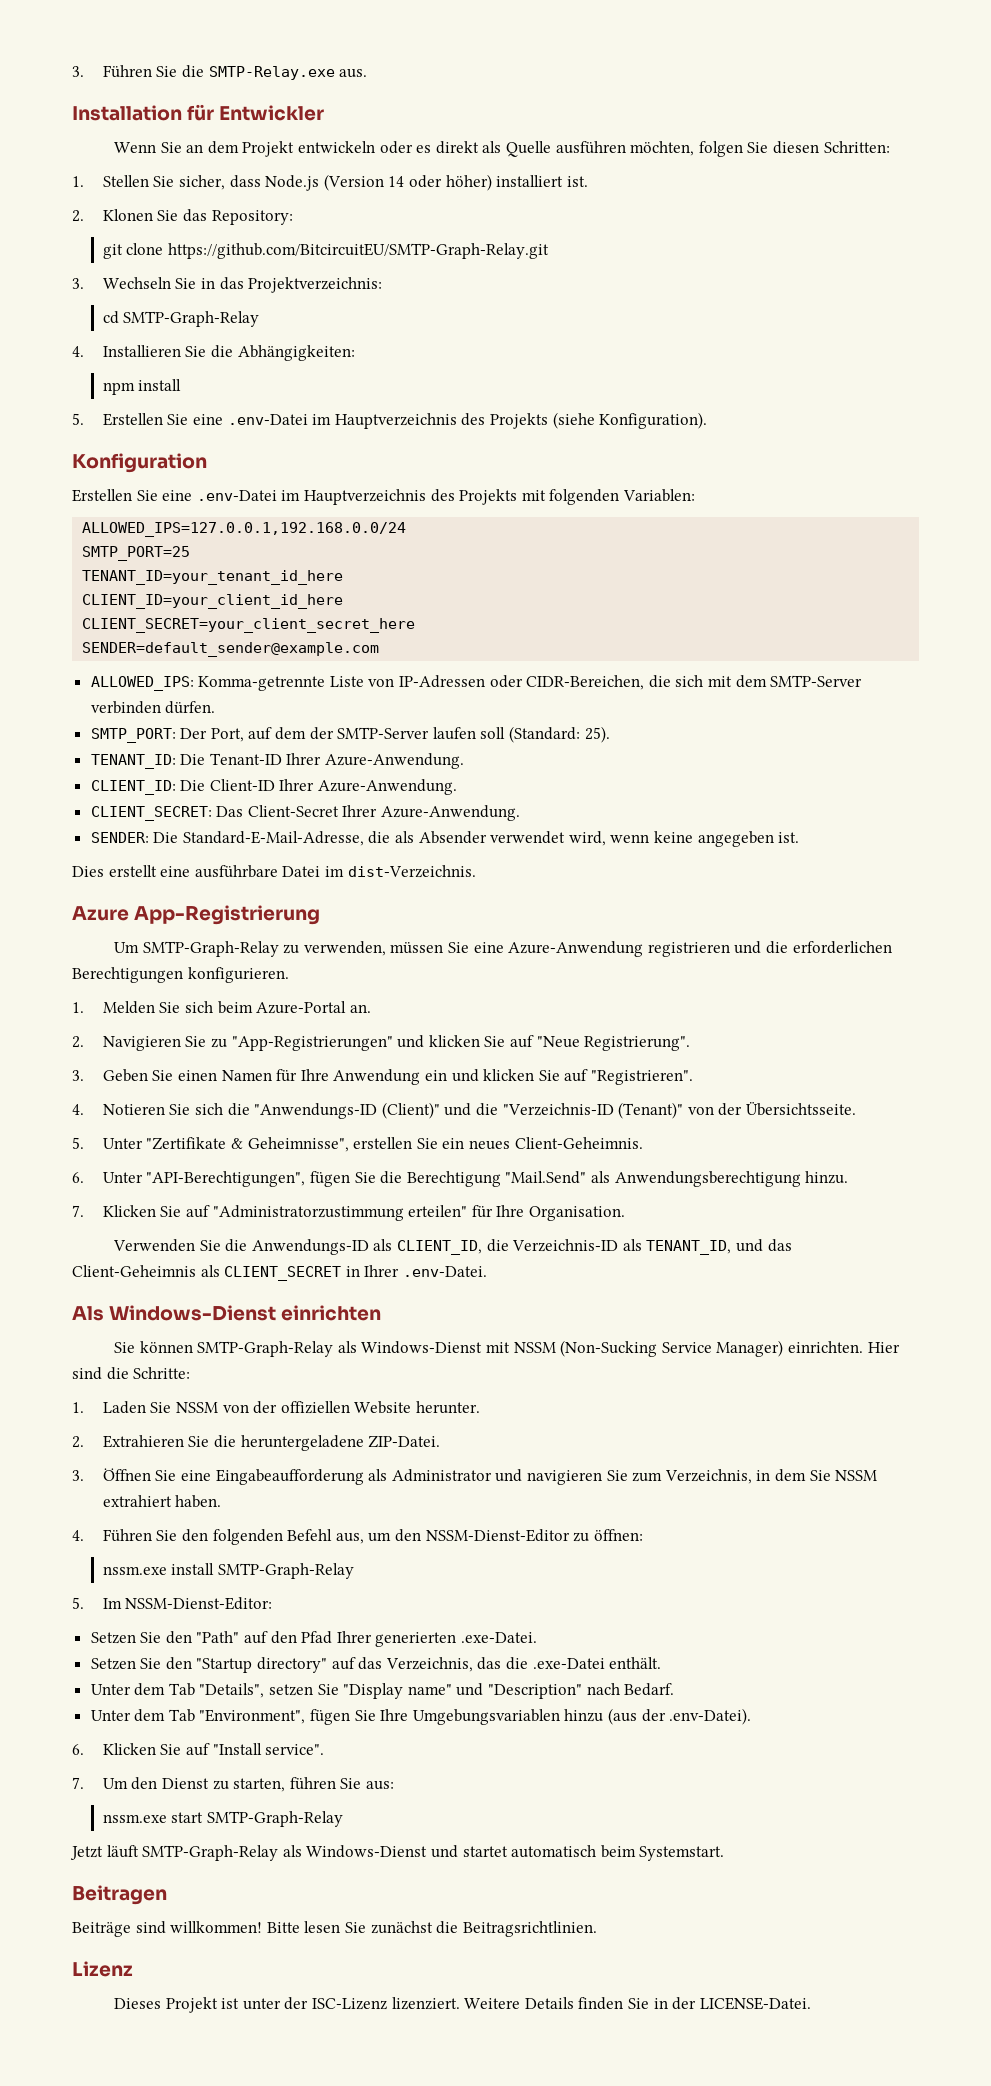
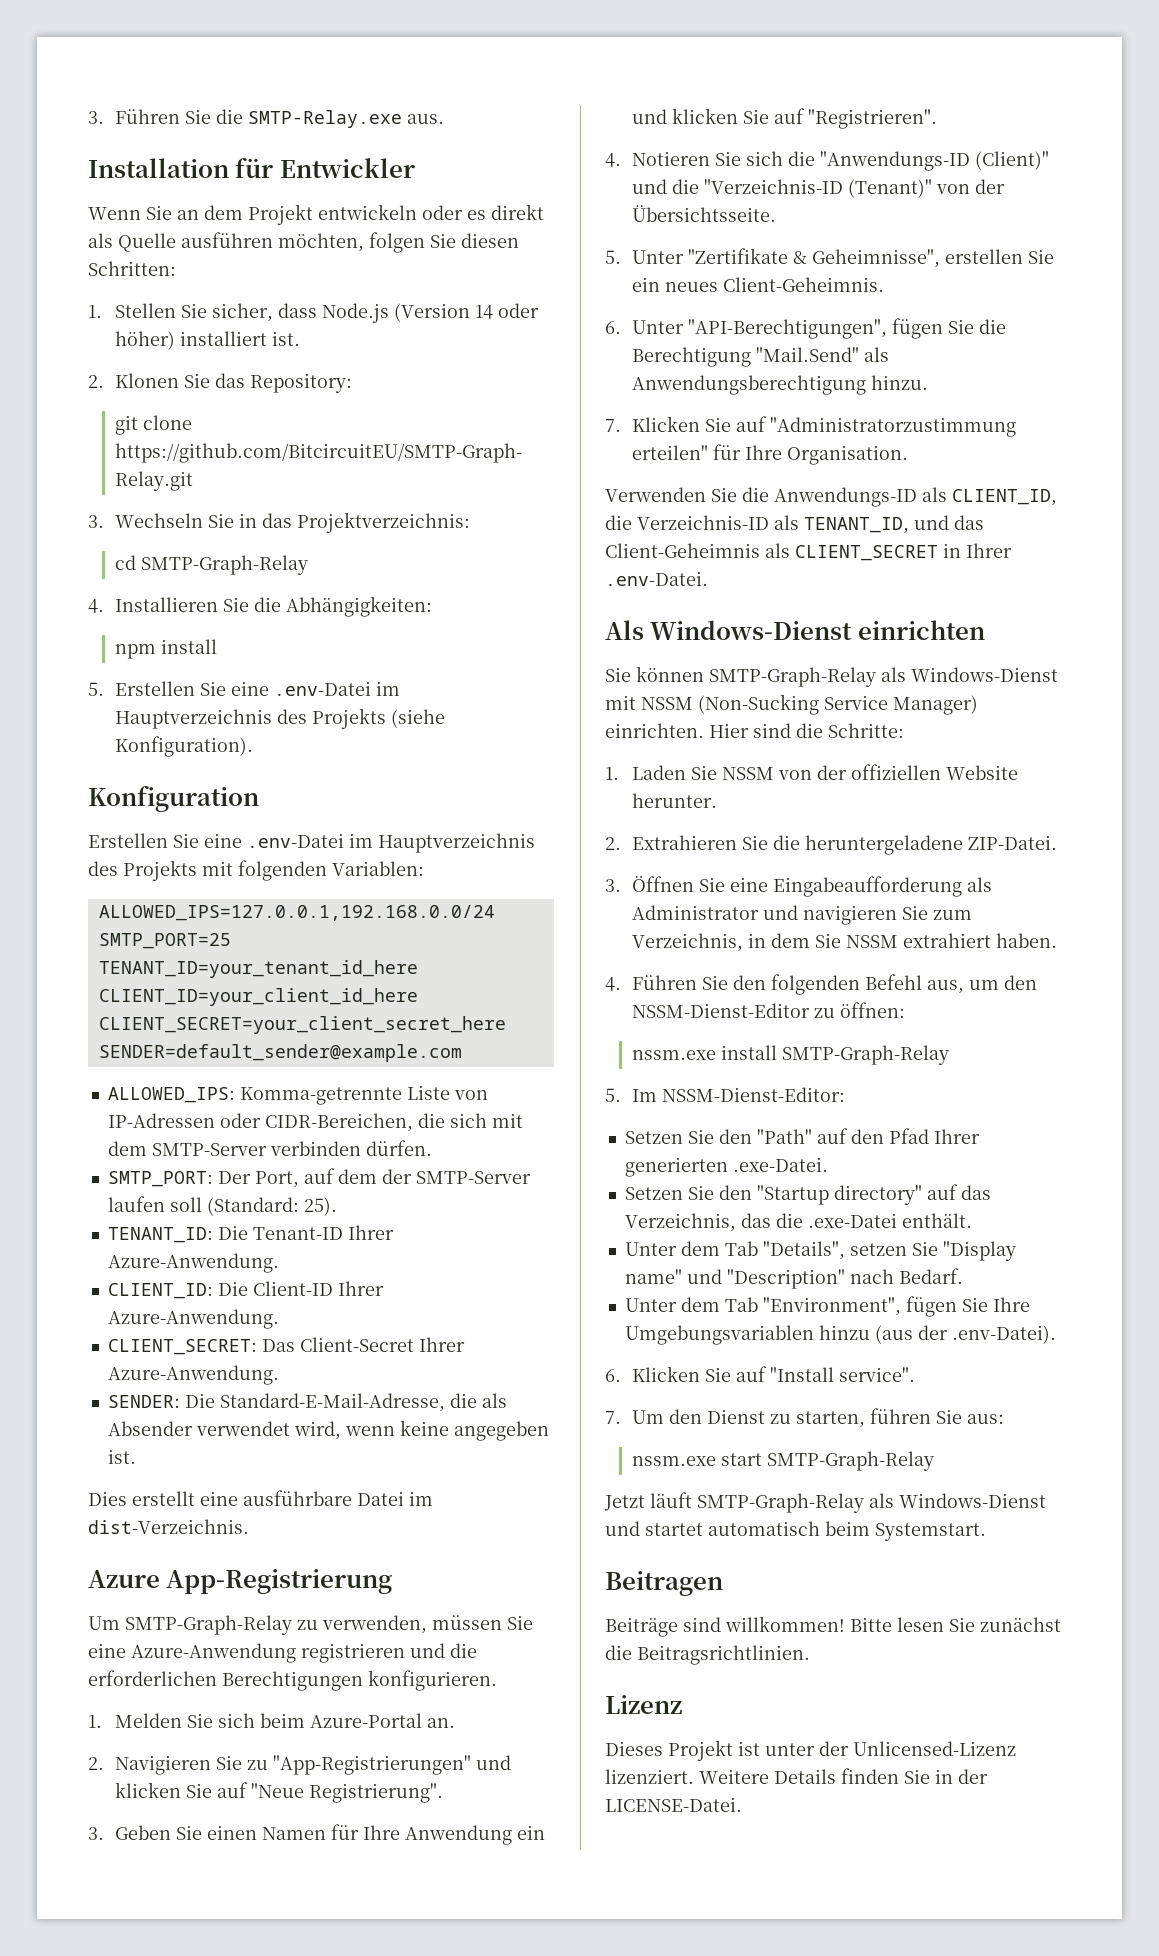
- Dieses Projekt ist unter der ISC-Lizenz lizenziert.
+ Dieses Projekt ist unter der Unlicensed-Lizenz lizenziert.

